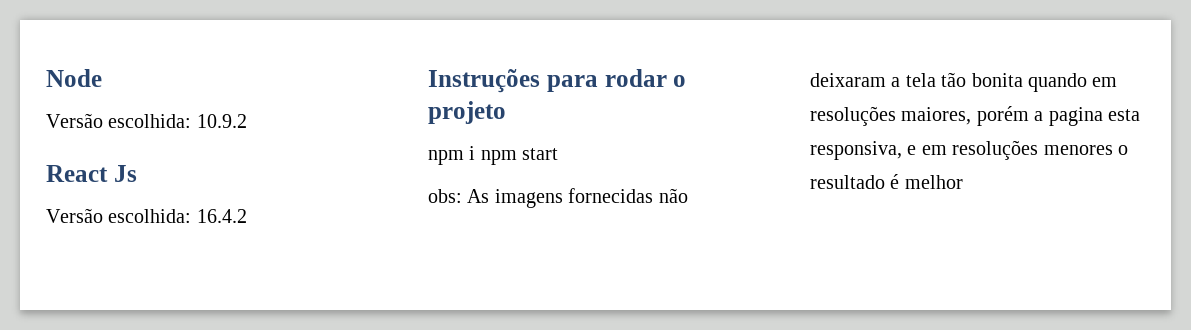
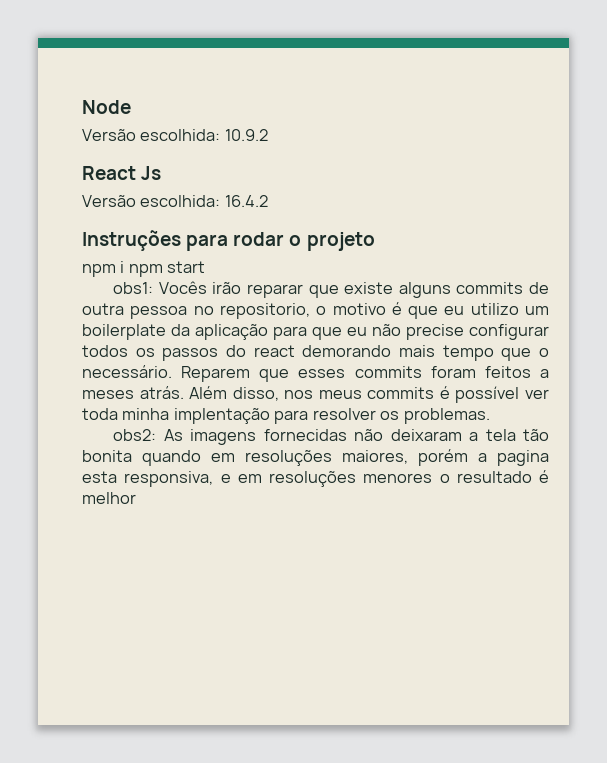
- obs: As imagens fornecidas não deixaram a tela tão bonita quando em resoluções maiores, porém a pagina esta responsiva, e em resoluções menores o resultado é melhor
+ obs1: Vocês irão reparar que existe alguns commits de outra pessoa no repositorio, o motivo é que eu utilizo um boilerplate da aplicação para que eu não precise configurar todos os passos do react demorando mais tempo que o necessário. Reparem que esses commits foram feitos a meses atrás. Além disso, nos meus commits é possível ver toda minha implentação para resolver os problemas.
+ obs2: As imagens fornecidas não deixaram a tela tão bonita quando em resoluções maiores, porém a pagina esta responsiva, e em resoluções menores o resultado é melhor

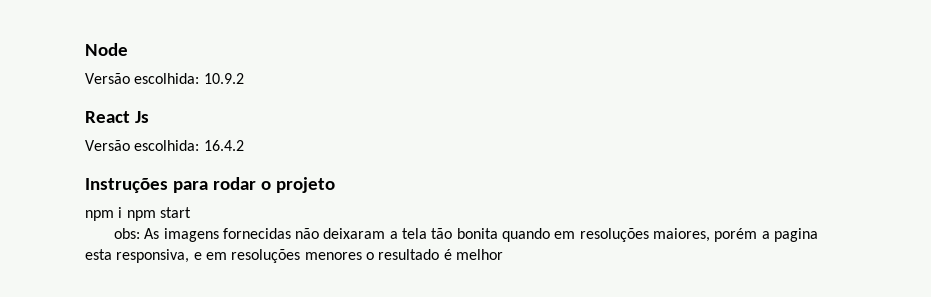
- obs1: Vocês irão reparar que existe alguns commits de outra pessoa no repositorio, o motivo é que eu utilizo um boilerplate da aplicação para que eu não precise configurar todos os passos do react demorando mais tempo que o necessário. Reparem que esses commits foram feitos a meses atrás. Além disso, nos meus commits é possível ver toda minha implentação para resolver os problemas.
- obs2: As imagens fornecidas não deixaram a tela tão bonita quando em resoluções maiores, porém a pagina esta responsiva, e em resoluções menores o resultado é melhor
+ obs: As imagens fornecidas não deixaram a tela tão bonita quando em resoluções maiores, porém a pagina esta responsiva, e em resoluções menores o resultado é melhor

